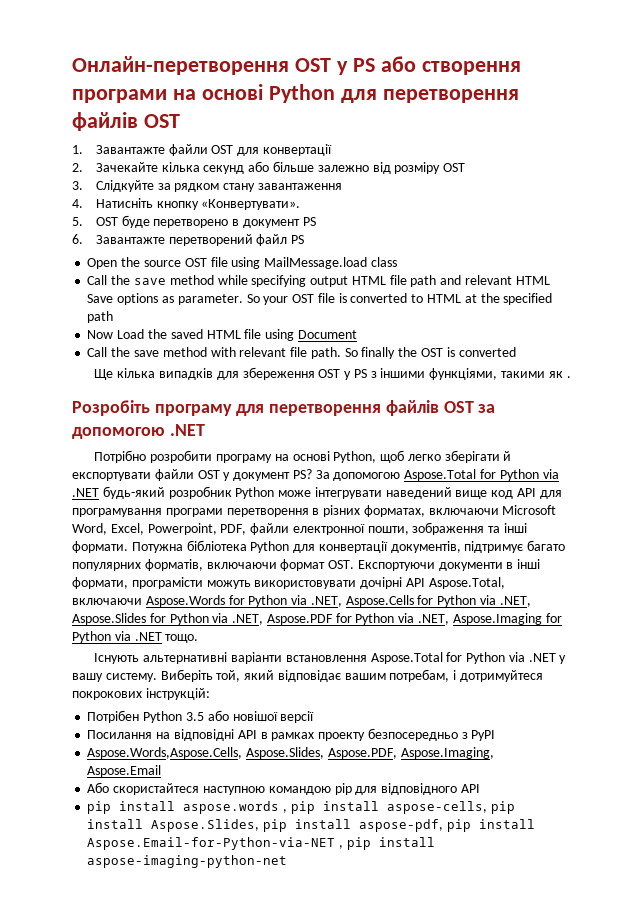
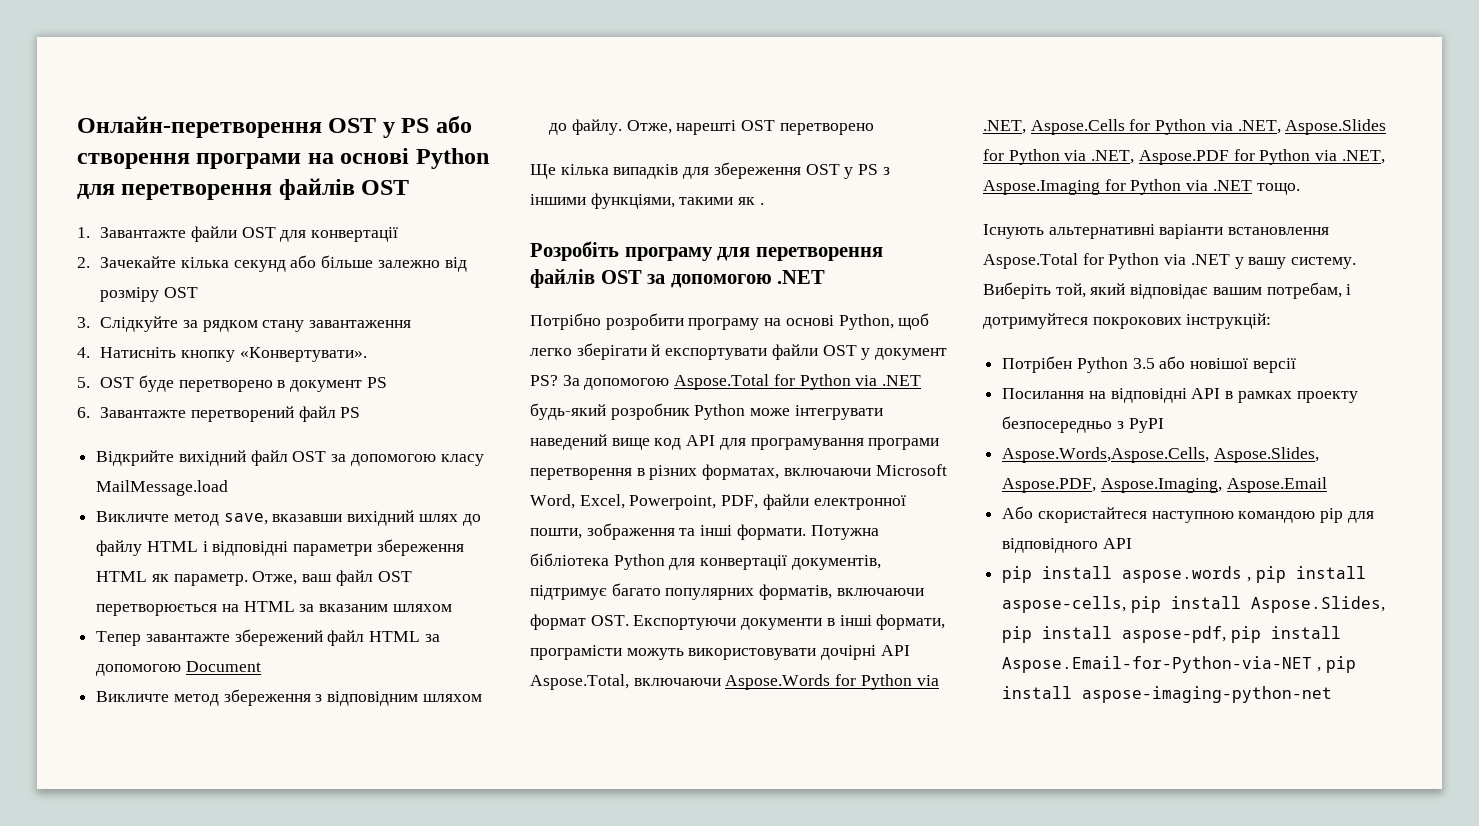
- Open the source OST file using MailMessage.load class
- Call the save method while specifying output HTML file path and relevant HTML Save options as parameter. So your OST file is converted to HTML at the specified path
- Now Load the saved HTML file using Document
- Call the save method with relevant file path. So finally the OST is converted
+ Відкрийте вихідний файл OST за допомогою класу MailMessage.load
+ Викличте метод save, вказавши вихідний шлях до файлу HTML і відповідні параметри збереження HTML як параметр. Отже, ваш файл OST перетворюється на HTML за вказаним шляхом
+ Тепер завантажте збережений файл HTML за допомогою Document
+ Викличте метод збереження з відповідним шляхом до файлу. Отже, нарешті OST перетворено

